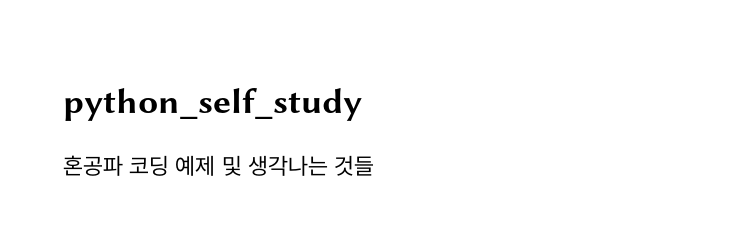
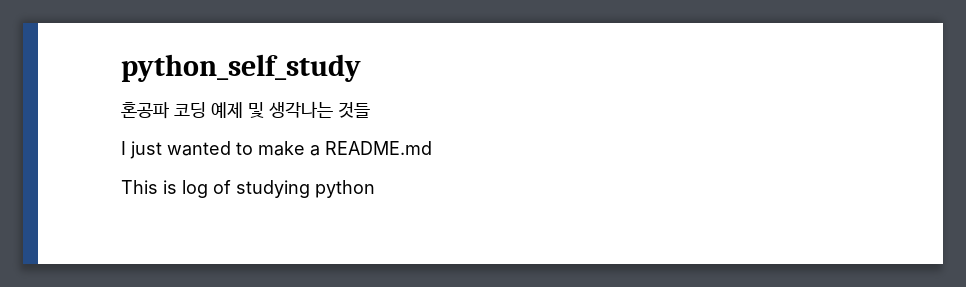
+ I just wanted to make a README.md
+ This is log of studying python

